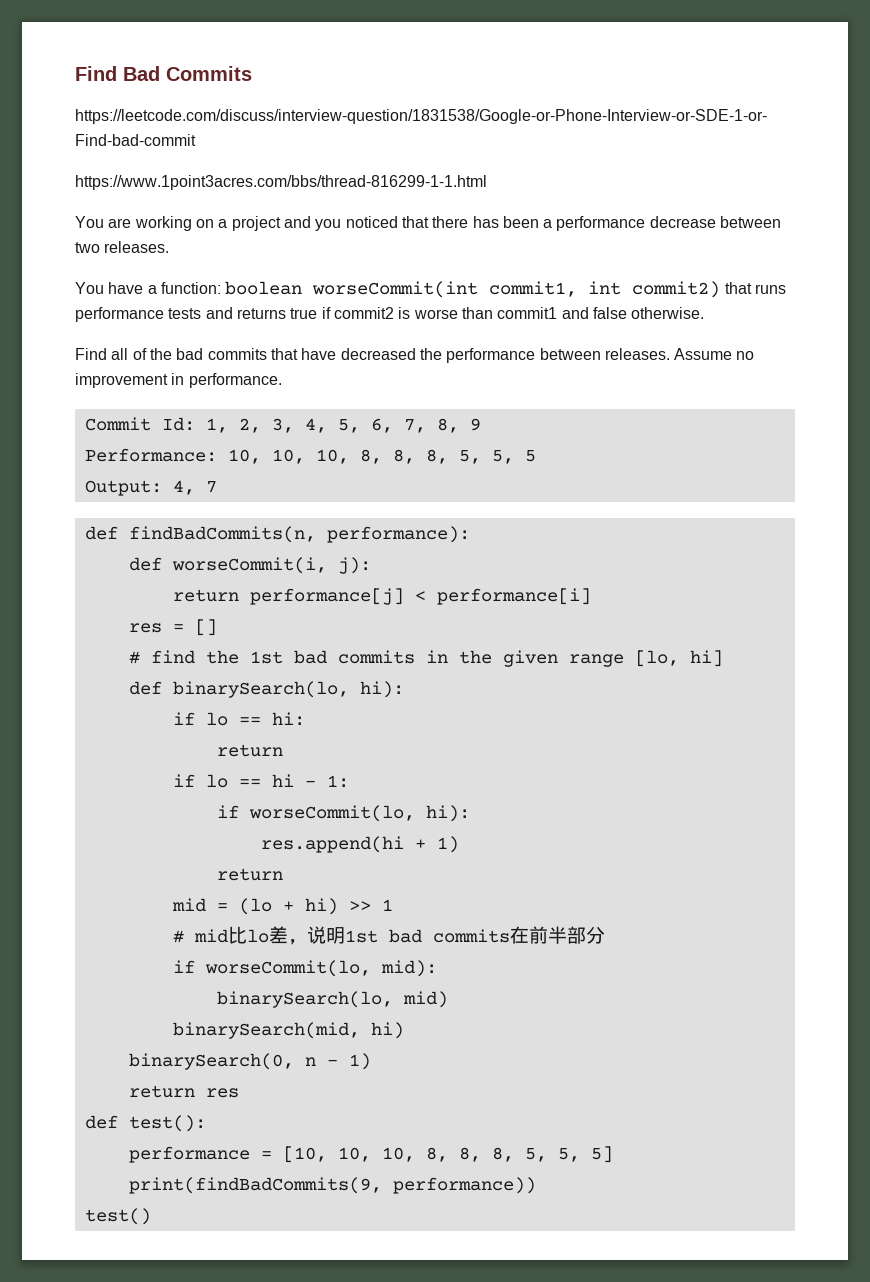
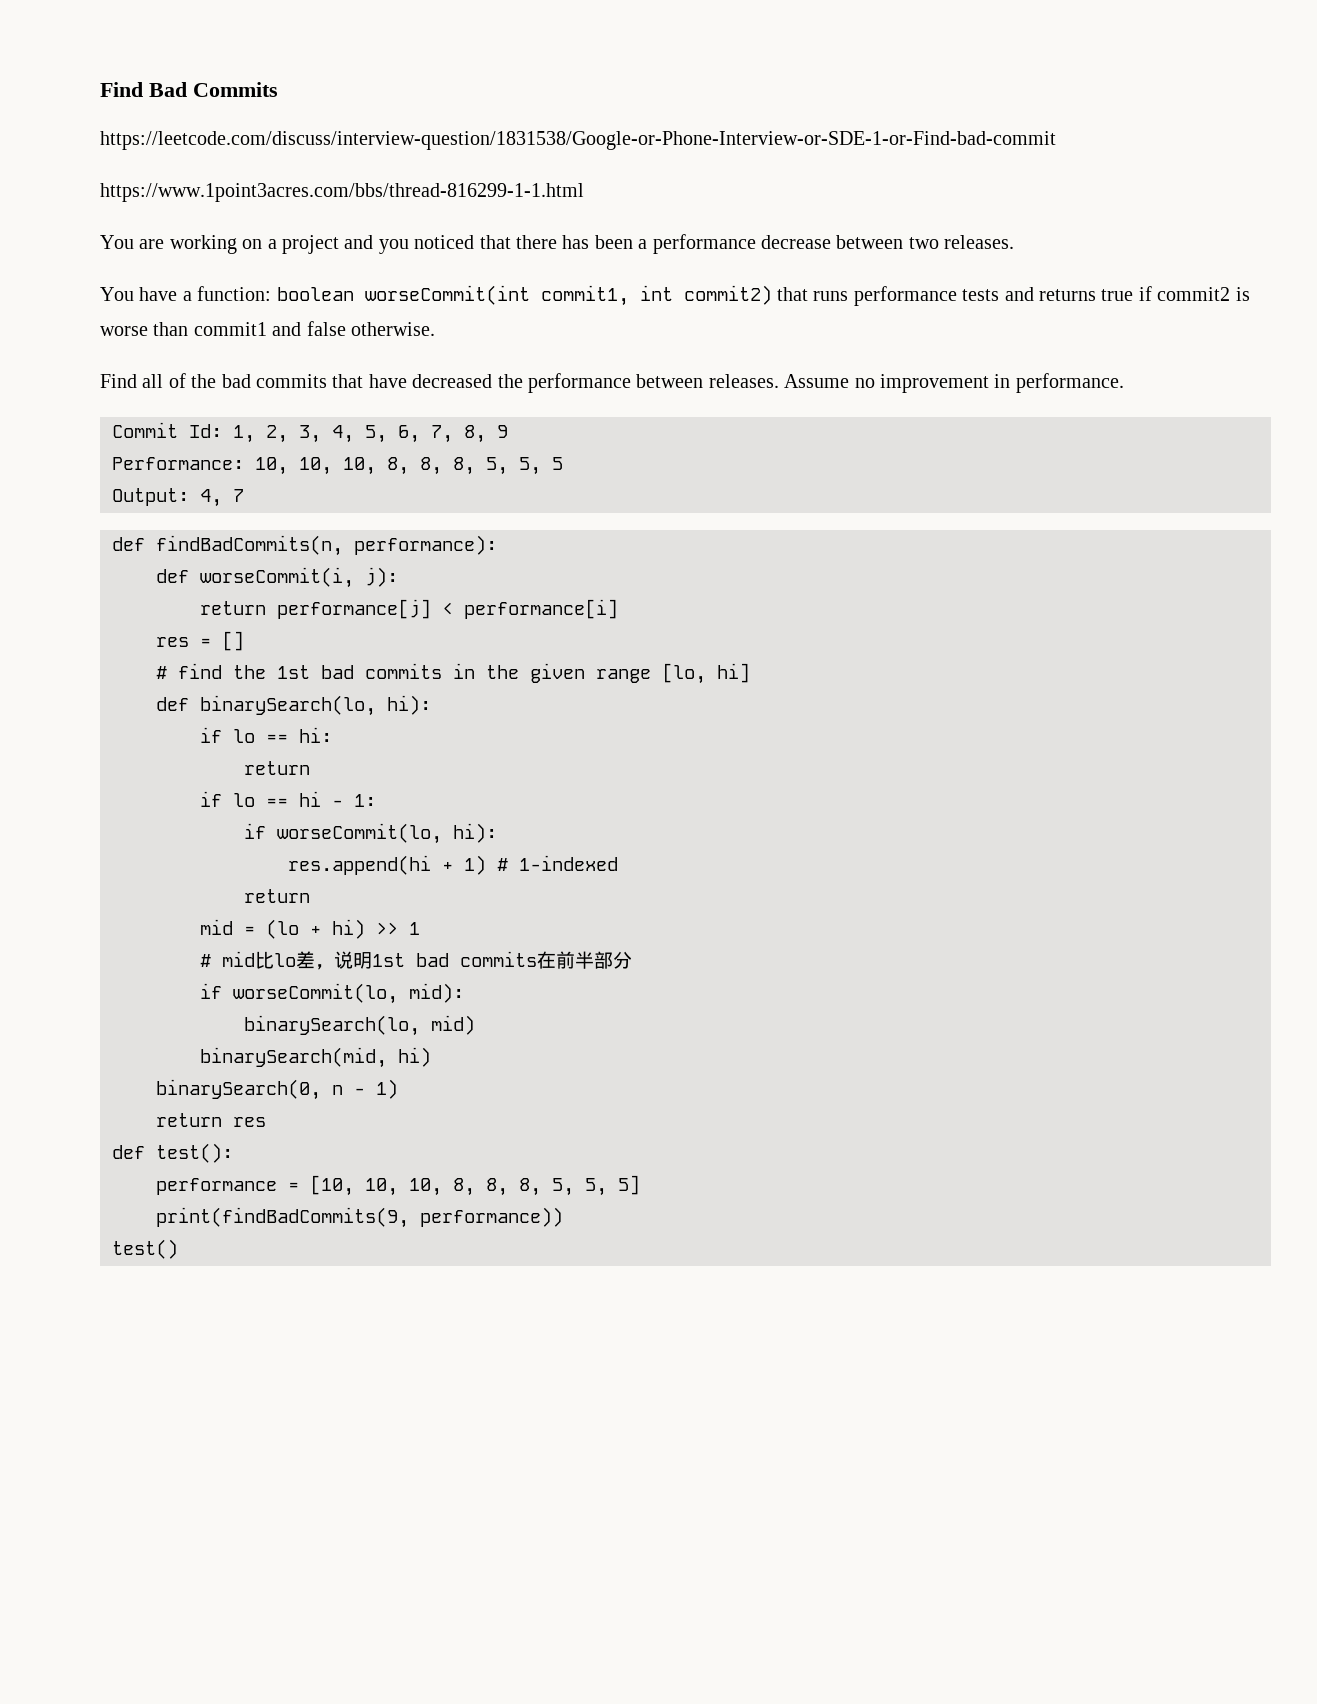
- res.append(hi + 1)
+ res.append(hi + 1) # 1-indexed

